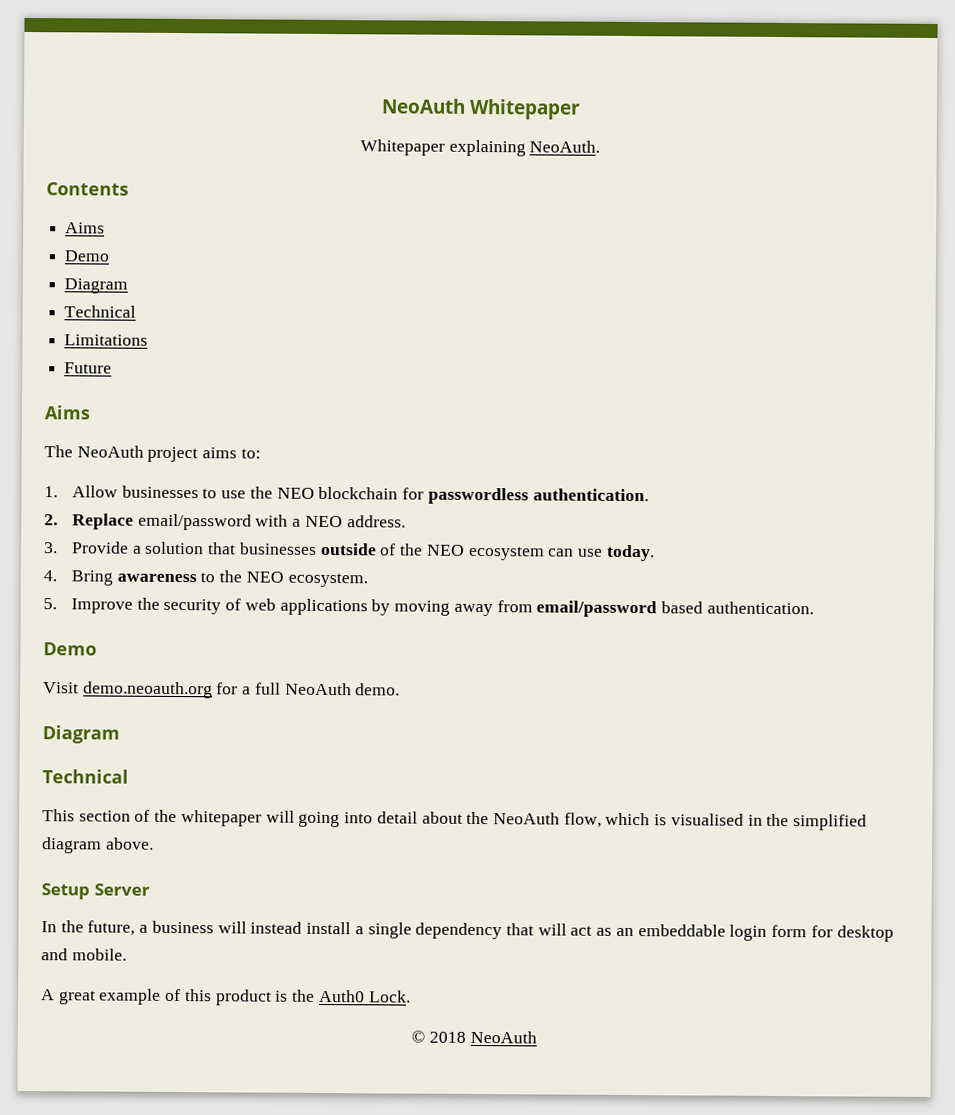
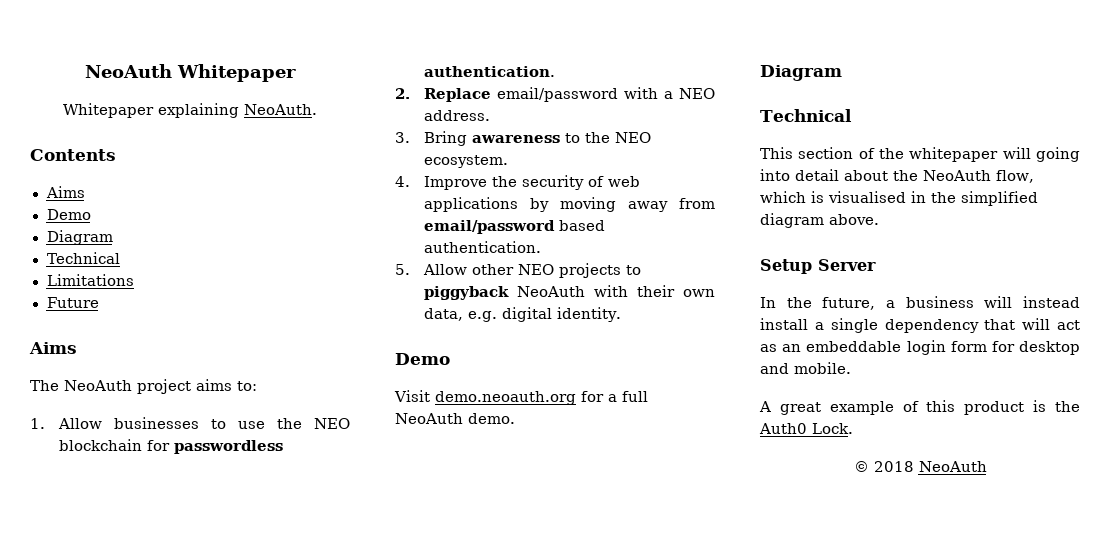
- 3. Provide a solution that businesses outside of the NEO ecosystem can use today.
- 4. Bring awareness to the NEO ecosystem.
+ 3. Bring awareness to the NEO ecosystem.
- 5. Improve the security of web applications by moving away from email/password based authentication.
+ 4. Improve the security of web applications by moving away from email/password based authentication.
+ 5. Allow other NEO projects to piggyback NeoAuth with their own data, e.g. digital identity.

